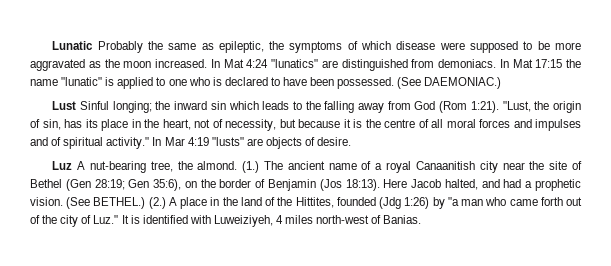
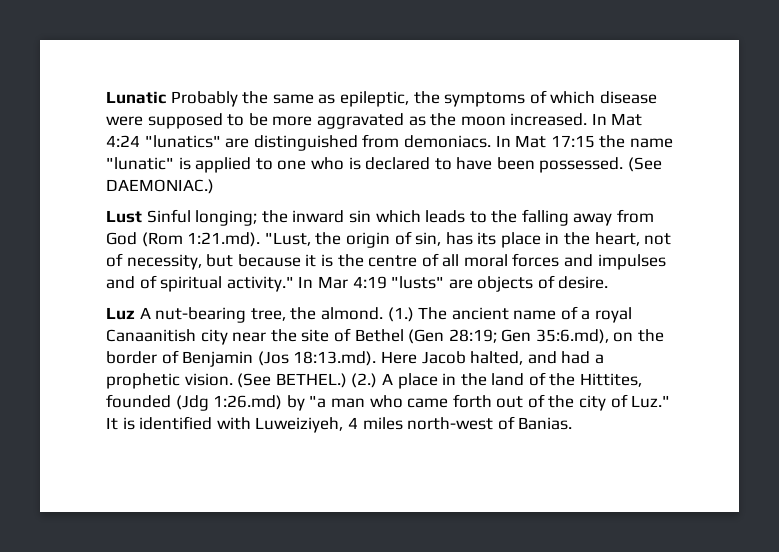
- Lust Sinful longing; the inward sin which leads to the falling away from God (Rom 1:21). "Lust, the origin of sin, has its place in the heart, not of necessity, but because it is the centre of all moral forces and impulses and of spiritual activity."
+ Lust Sinful longing; the inward sin which leads to the falling away from God (Rom 1:21.md). "Lust, the origin of sin, has its place in the heart, not of necessity, but because it is the centre of all moral forces and impulses and of spiritual activity."
- (1.) The ancient name of a royal Canaanitish city near the site of Bethel (Gen 28:19; Gen 35:6), on the border of Benjamin (Jos 18:13). Here Jacob halted, and had a prophetic vision.
+ (1.) The ancient name of a royal Canaanitish city near the site of Bethel (Gen 28:19; Gen 35:6.md), on the border of Benjamin (Jos 18:13.md). Here Jacob halted, and had a prophetic vision.
- (2.) A place in the land of the Hittites, founded (Jdg 1:26) by "a man who came forth out of the city of Luz." It is identified with Luweiziyeh, 4 miles north-west of Banias.
+ (2.) A place in the land of the Hittites, founded (Jdg 1:26.md) by "a man who came forth out of the city of Luz." It is identified with Luweiziyeh, 4 miles north-west of Banias.

